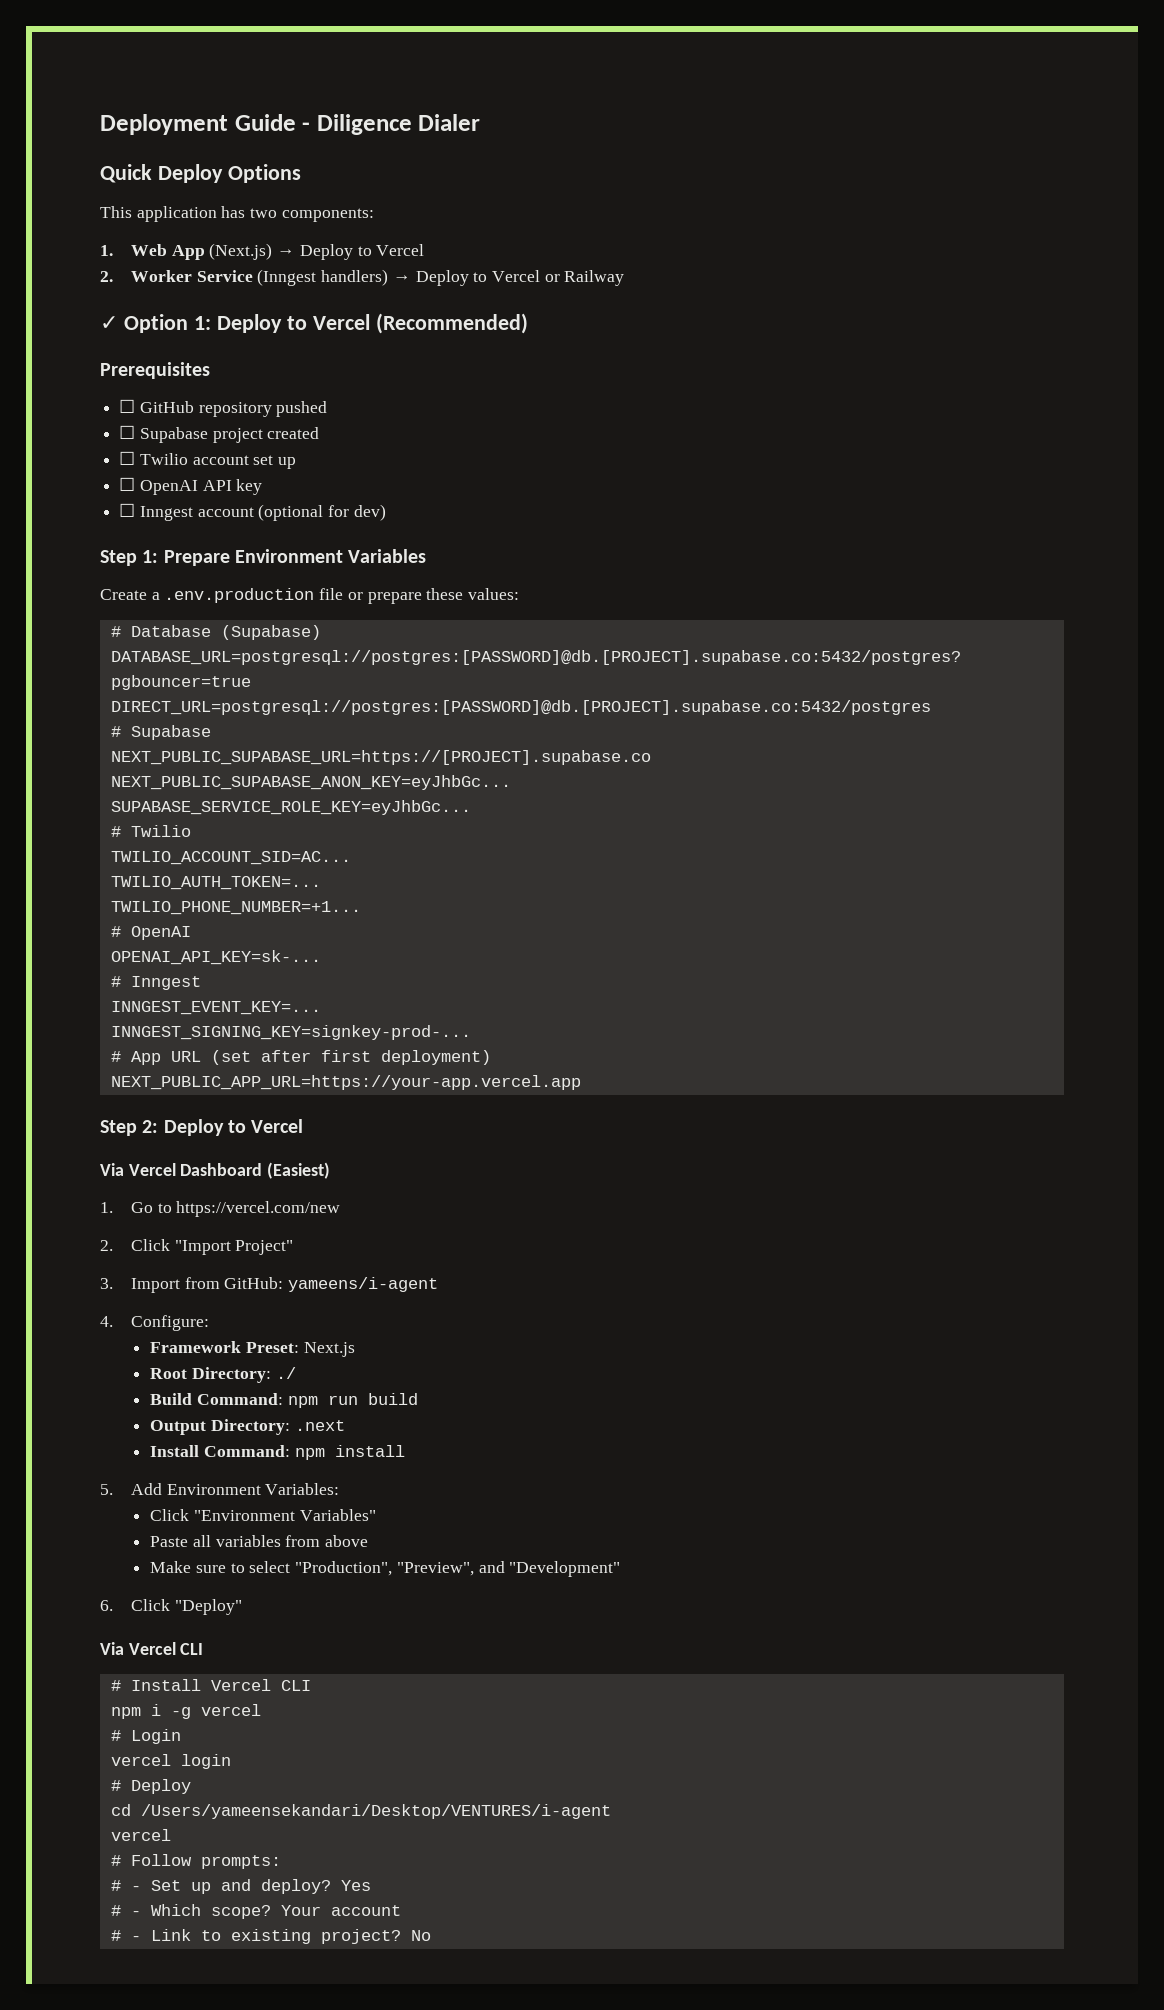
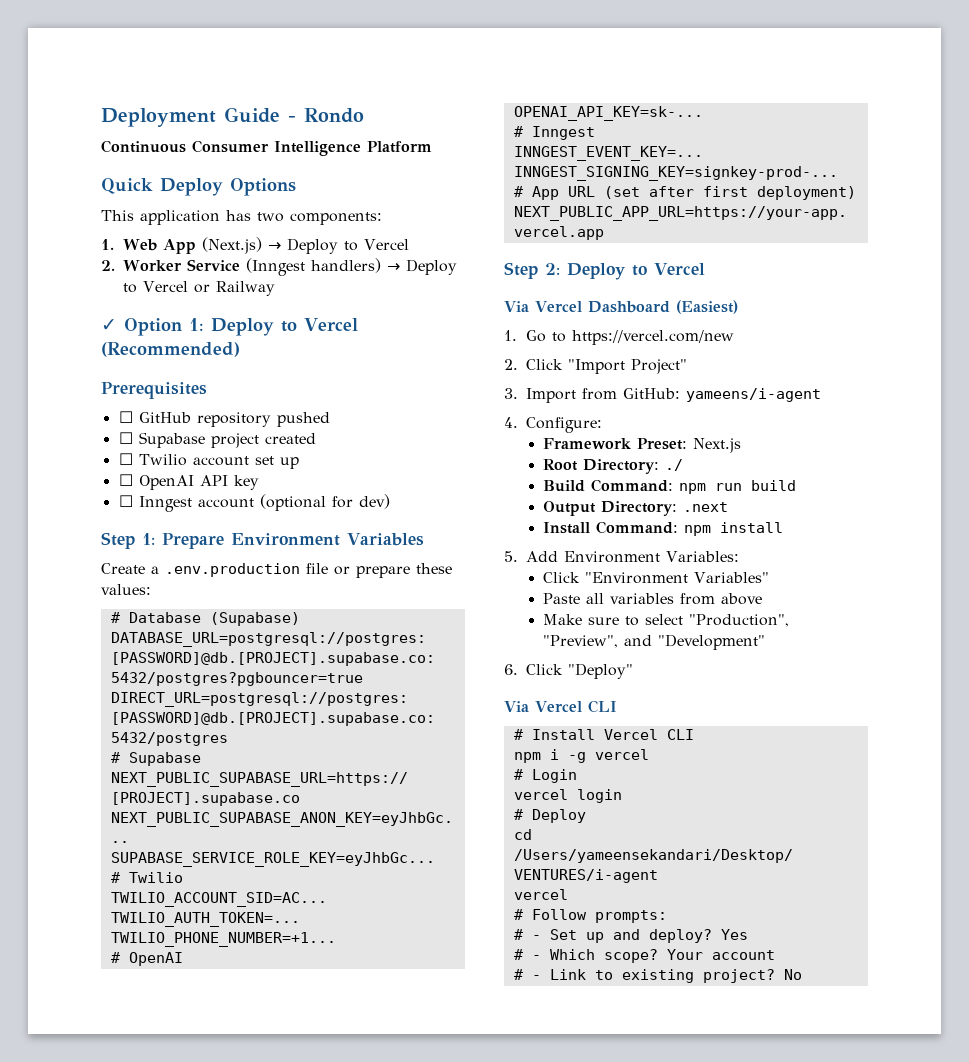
- Deployment Guide - Diligence Dialer
+ Deployment Guide - Rondo
+ Continuous Consumer Intelligence Platform

